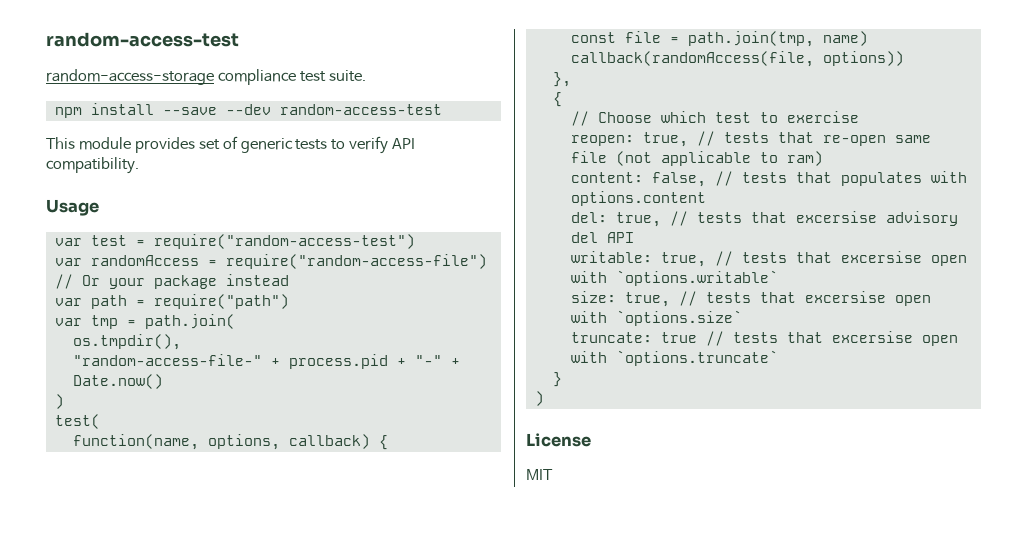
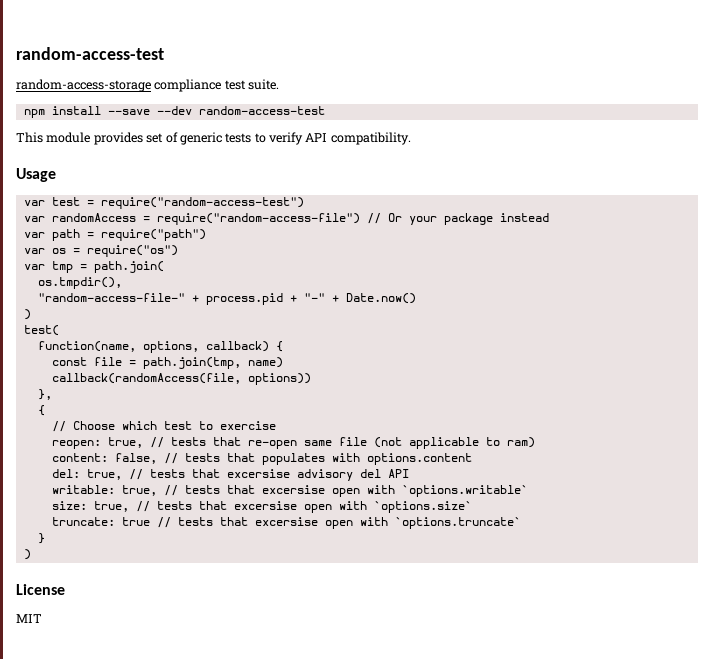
+ var os = require("os")

